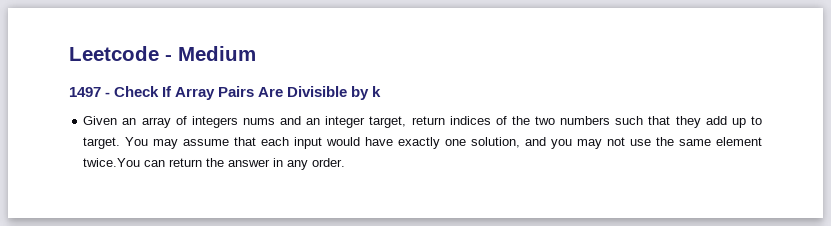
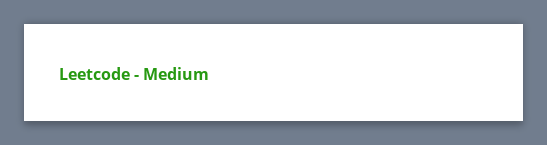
- 1497 - Check If Array Pairs Are Divisible by k
- Given an array of integers nums and an integer target, return indices of the two numbers such that they add up to target. You may assume that each input would have exactly one solution, and you may not use the same element twice.You can return the answer in any order.

